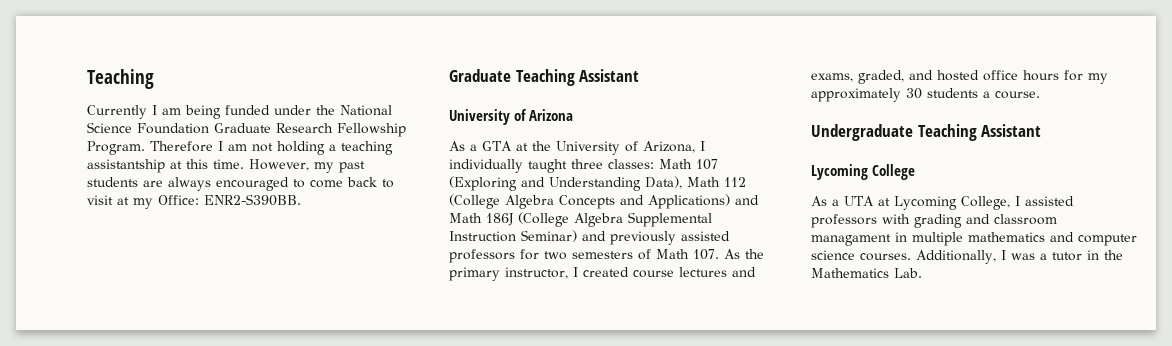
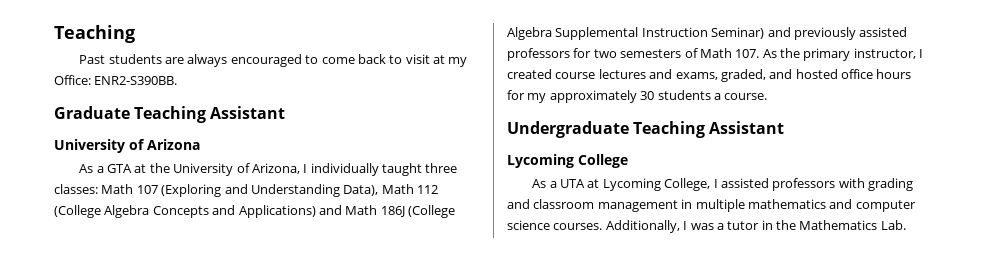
- Currently I am being funded under the National Science Foundation Graduate Research Fellowship Program. Therefore I am not holding a teaching assistantship at this time. However, my past students are always encouraged to come back to visit at my Office: ENR2-S390BB.
+ Past students are always encouraged to come back to visit at my Office: ENR2-S390BB.
- As a UTA at Lycoming College, I assisted professors with grading and classroom managament in multiple mathematics and computer science courses.
+ As a UTA at Lycoming College, I assisted professors with grading and classroom management in multiple mathematics and computer science courses.

